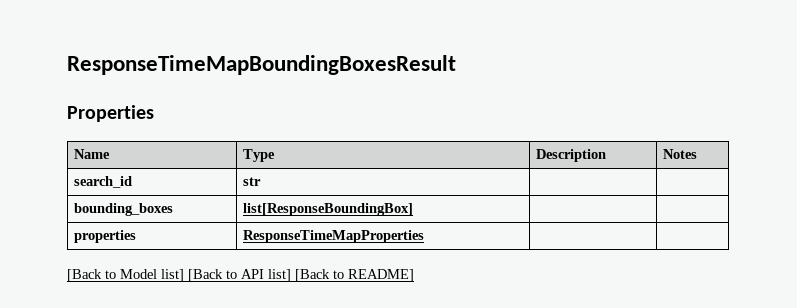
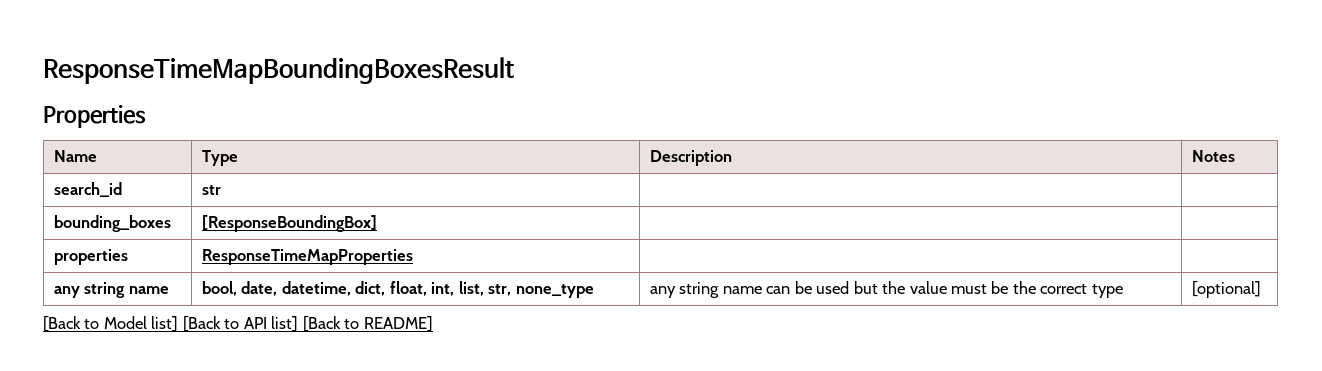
- bounding_boxes | list[ResponseBoundingBox] | |
+ bounding_boxes | [ResponseBoundingBox] | |
+ any string name | bool, date, datetime, dict, float, int, list, str, none_type | any string name can be used but the value must be the correct type | [optional]

